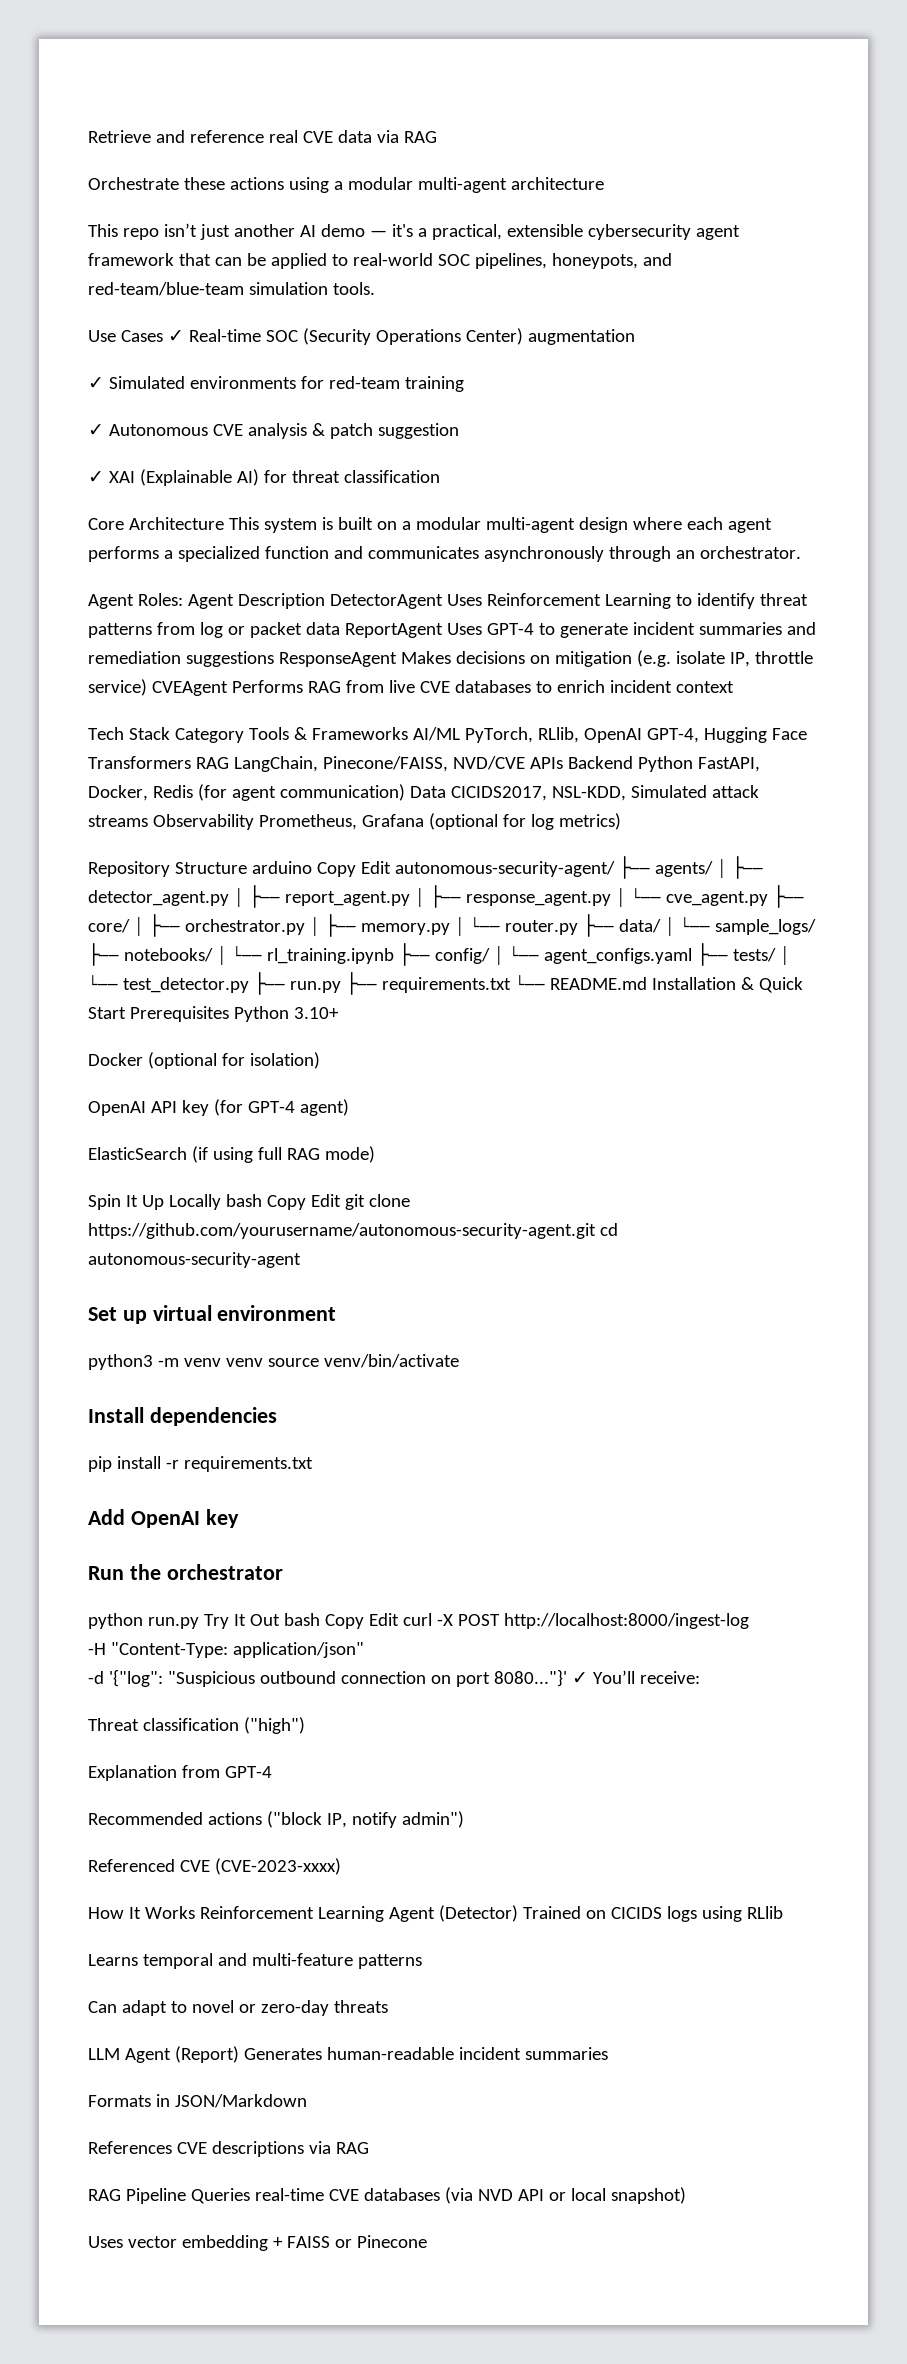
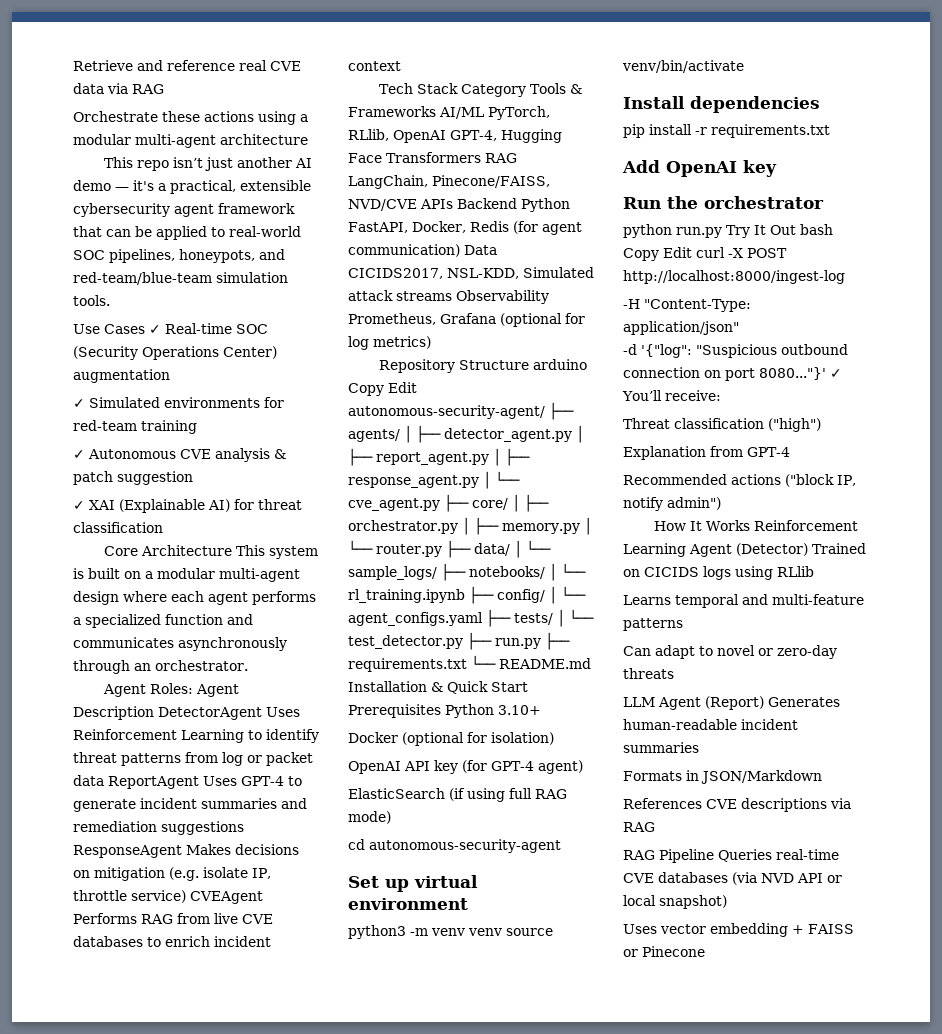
- Spin It Up Locally bash Copy Edit git clone https://github.com/yourusername/autonomous-security-agent.git cd autonomous-security-agent
+ cd autonomous-security-agent
- Referenced CVE (CVE-2023-xxxx)

